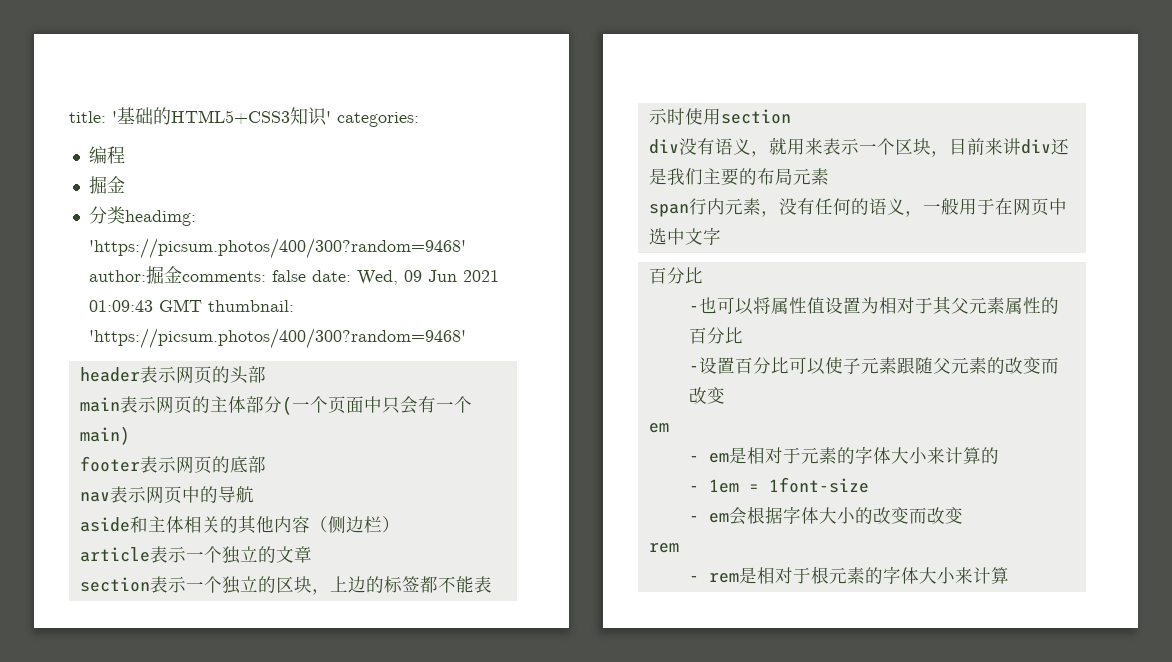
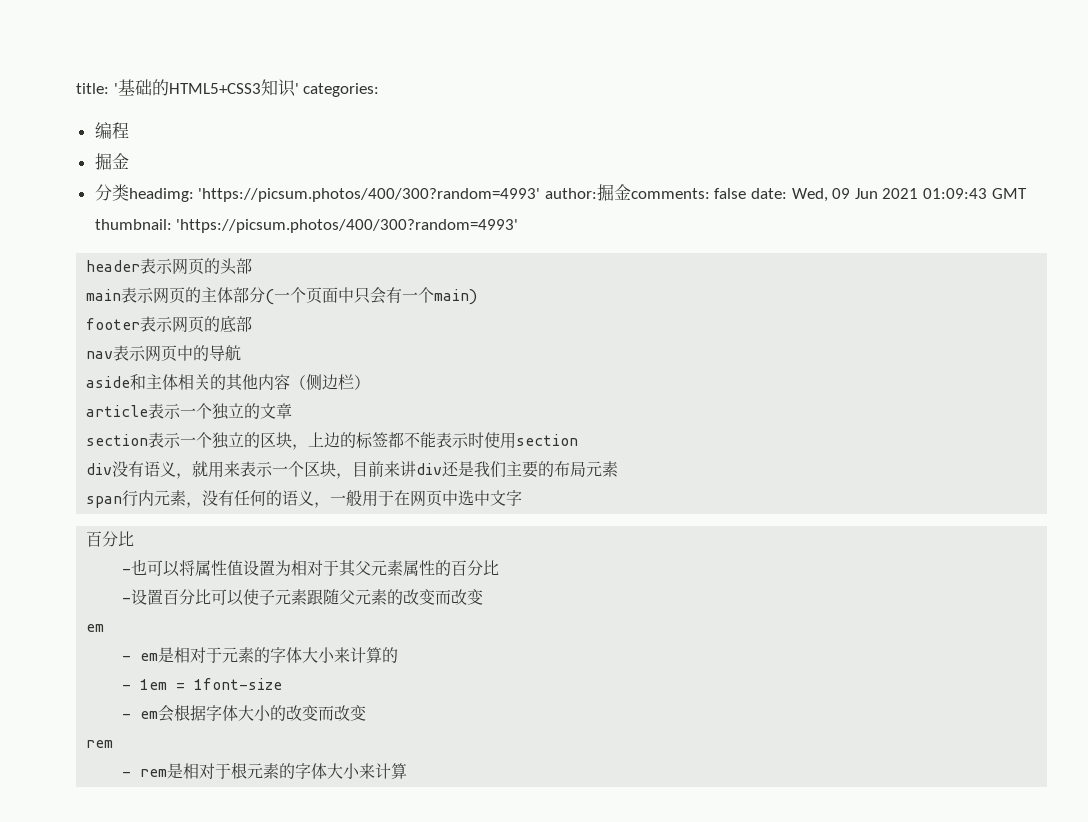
- 分类headimg: 'https://picsum.photos/400/300?random=9468' author:掘金comments: false date: Wed, 09 Jun 2021 01:09:43 GMT thumbnail: 'https://picsum.photos/400/300?random=9468'
+ 分类headimg: 'https://picsum.photos/400/300?random=4993' author:掘金comments: false date: Wed, 09 Jun 2021 01:09:43 GMT thumbnail: 'https://picsum.photos/400/300?random=4993'

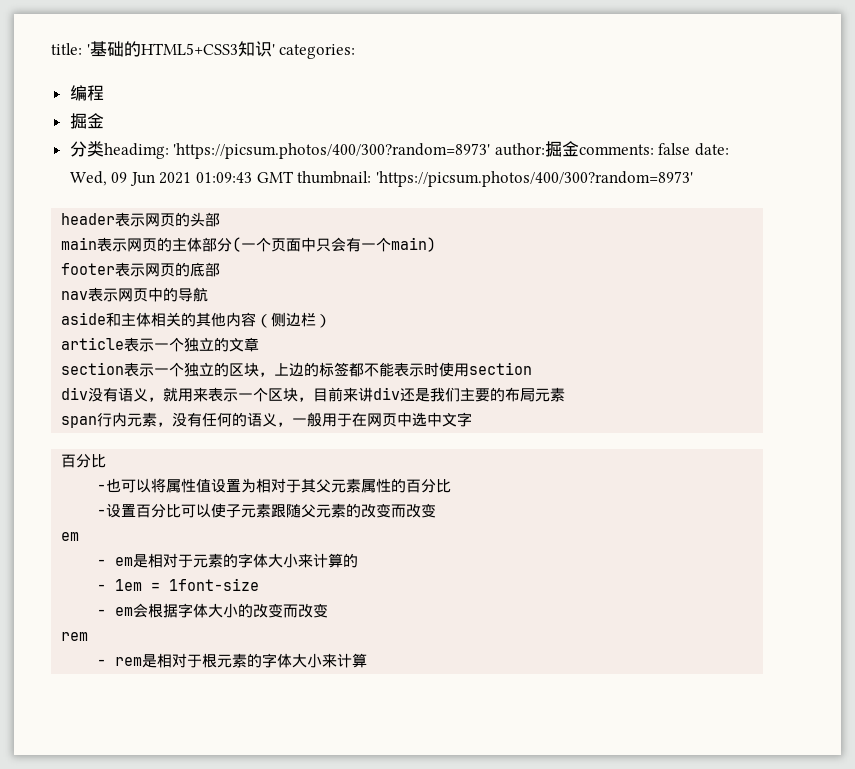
- 分类headimg: 'https://picsum.photos/400/300?random=4993' author:掘金comments: false date: Wed, 09 Jun 2021 01:09:43 GMT thumbnail: 'https://picsum.photos/400/300?random=4993'
+ 分类headimg: 'https://picsum.photos/400/300?random=8973' author:掘金comments: false date: Wed, 09 Jun 2021 01:09:43 GMT thumbnail: 'https://picsum.photos/400/300?random=8973'

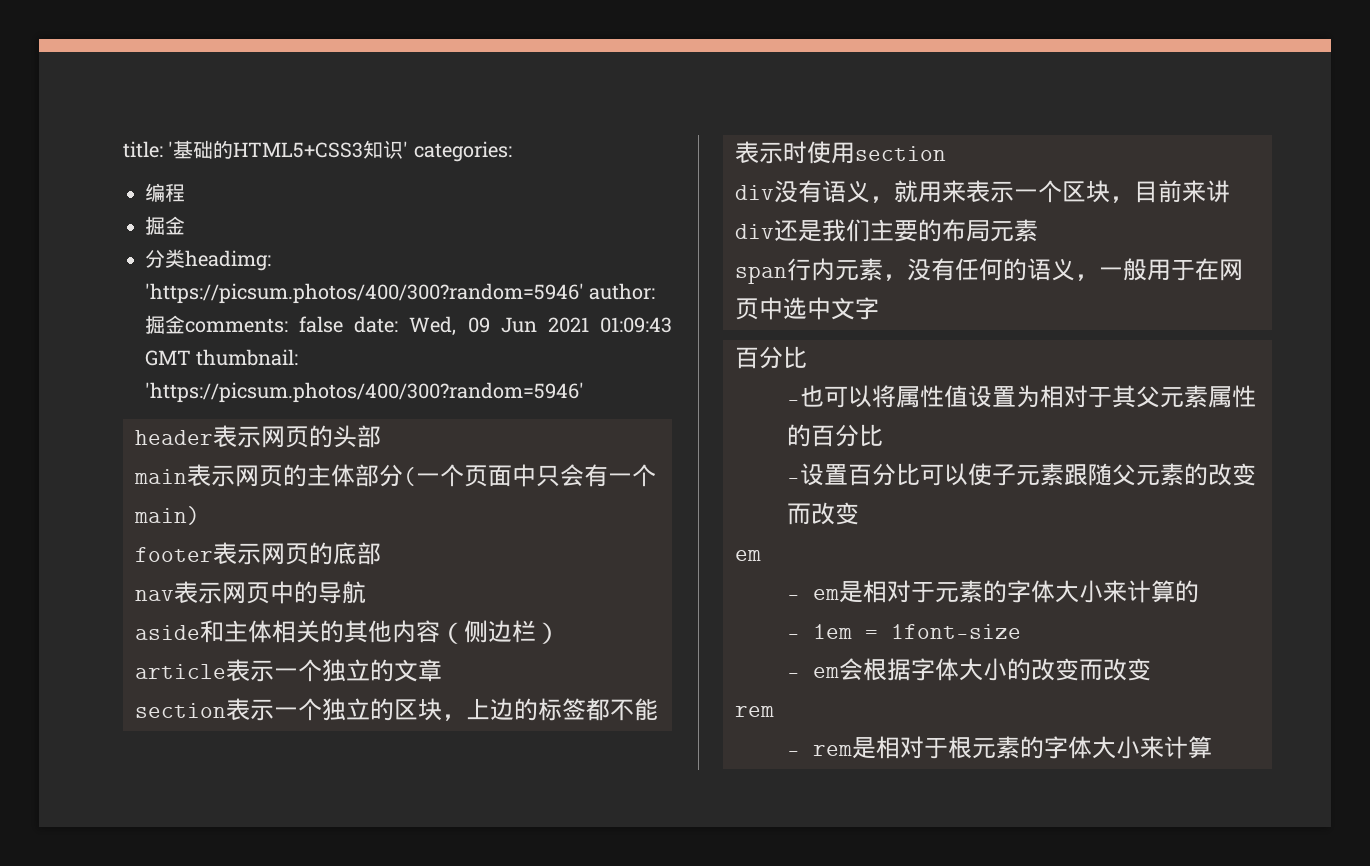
- 分类headimg: 'https://picsum.photos/400/300?random=8973' author:掘金comments: false date: Wed, 09 Jun 2021 01:09:43 GMT thumbnail: 'https://picsum.photos/400/300?random=8973'
+ 分类headimg: 'https://picsum.photos/400/300?random=5946' author:掘金comments: false date: Wed, 09 Jun 2021 01:09:43 GMT thumbnail: 'https://picsum.photos/400/300?random=5946'

